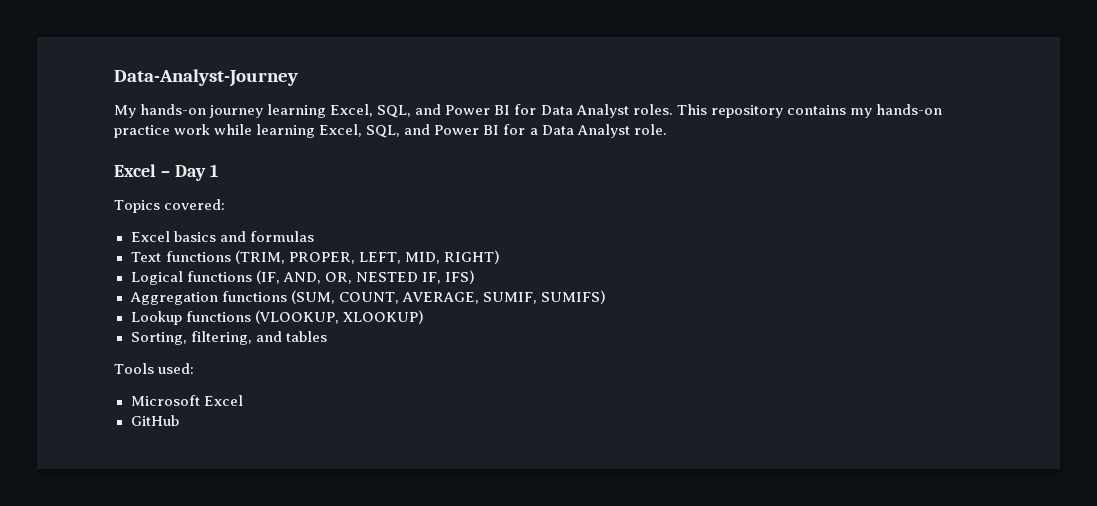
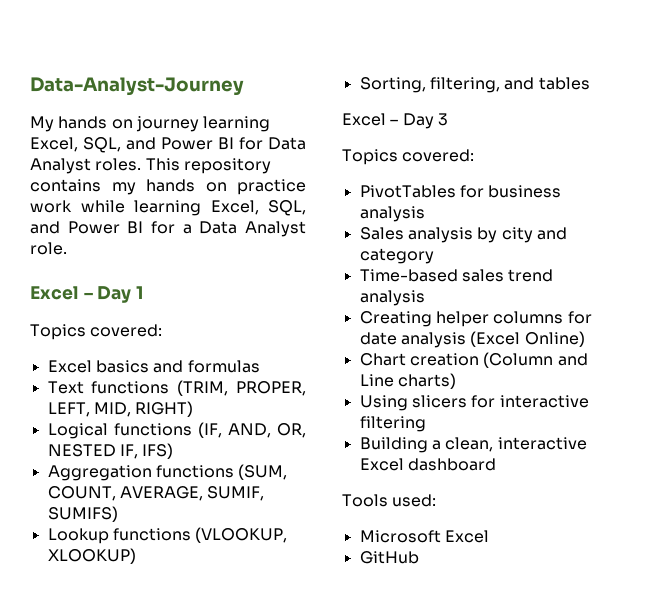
- My hands-on journey learning Excel, SQL, and Power BI for Data Analyst roles.
+ My hands on journey learning Excel, SQL, and Power BI for Data Analyst roles.
- This repository contains my hands-on practice work while learning Excel, SQL, and Power BI for a Data Analyst role.
+ This repository contains my hands on practice work while learning Excel, SQL, and Power BI for a Data Analyst role.
+ Excel – Day 3
+ Topics covered:
+ PivotTables for business analysis
+ Sales analysis by city and category
+ Time-based sales trend analysis
+ Creating helper columns for date analysis (Excel Online)
+ Chart creation (Column and Line charts)
+ Using slicers for interactive filtering
+ Building a clean, interactive Excel dashboard

